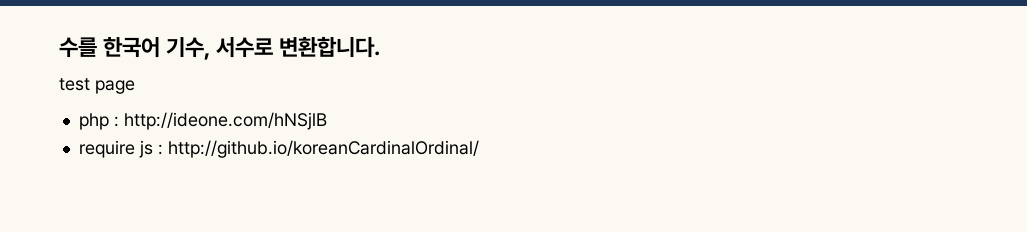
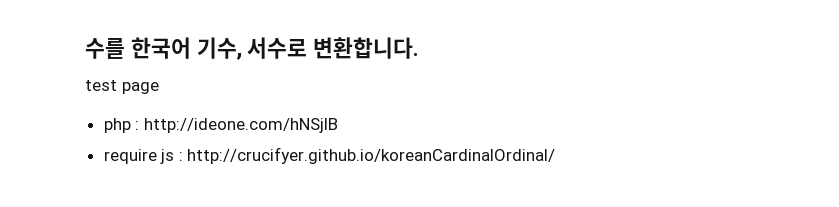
- require js : http://github.io/koreanCardinalOrdinal/
+ require js : http://crucifyer.github.io/koreanCardinalOrdinal/

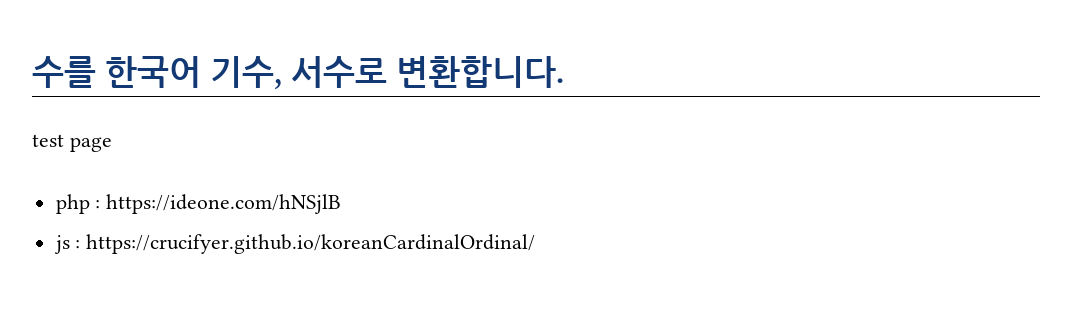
- php : http://ideone.com/hNSjlB
- require js : http://crucifyer.github.io/koreanCardinalOrdinal/
+ php : https://ideone.com/hNSjlB
+ js : https://crucifyer.github.io/koreanCardinalOrdinal/

